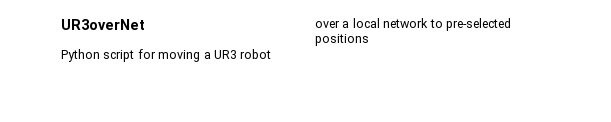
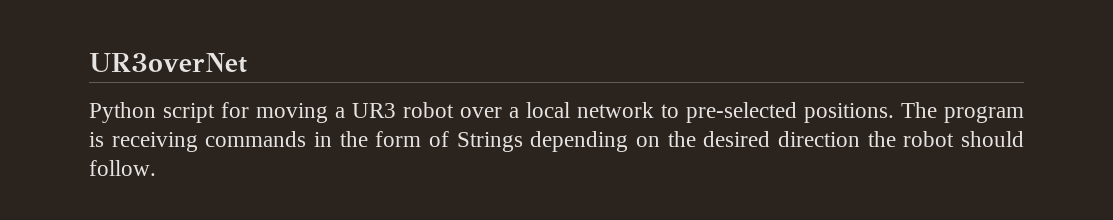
- Python script for moving a UR3 robot over a local network to pre-selected positions
+ Python script for moving a UR3 robot over a local network to pre-selected positions. The program is receiving commands in the form of Strings depending on the desired direction the robot should follow.

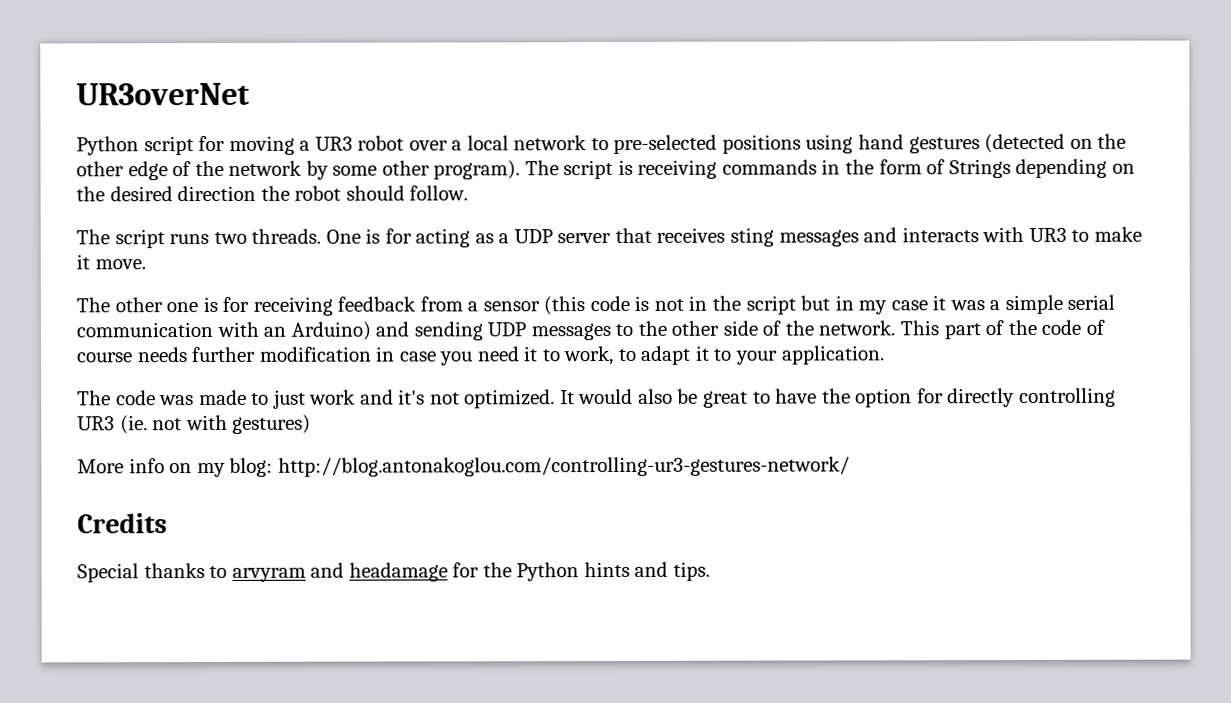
- Python script for moving a UR3 robot over a local network to pre-selected positions. The program is receiving commands in the form of Strings depending on the desired direction the robot should follow.
+ Python script for moving a UR3 robot over a local network to pre-selected positions using hand gestures (detected on the other edge of the network by some other program). The script is receiving commands in the form of Strings depending on the desired direction the robot should follow.
+ The script runs two threads. One is for acting as a UDP server that receives sting messages and interacts with UR3 to make it move.
+ The other one is for receiving feedback from a sensor (this code is not in the script but in my case it was a simple serial communication with an Arduino) and sending UDP messages to the other side of the network. This part of the code of course needs further modification in case you need it to work, to adapt it to your application.
+ The code was made to just work and it's not optimized. It would also be great to have the option for directly controlling UR3 (ie. not with gestures)
+ More info on my blog: http://blog.antonakoglou.com/controlling-ur3-gestures-network/
+ Credits
+ Special thanks to arvyram and headamage for the Python hints and tips.

